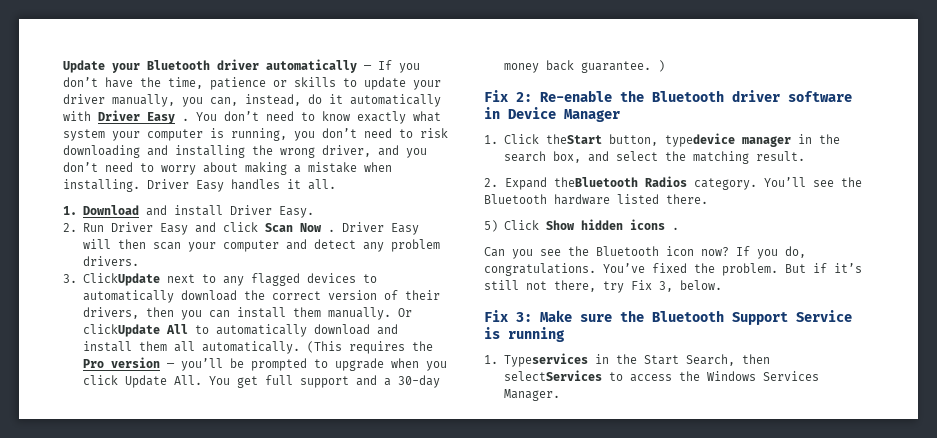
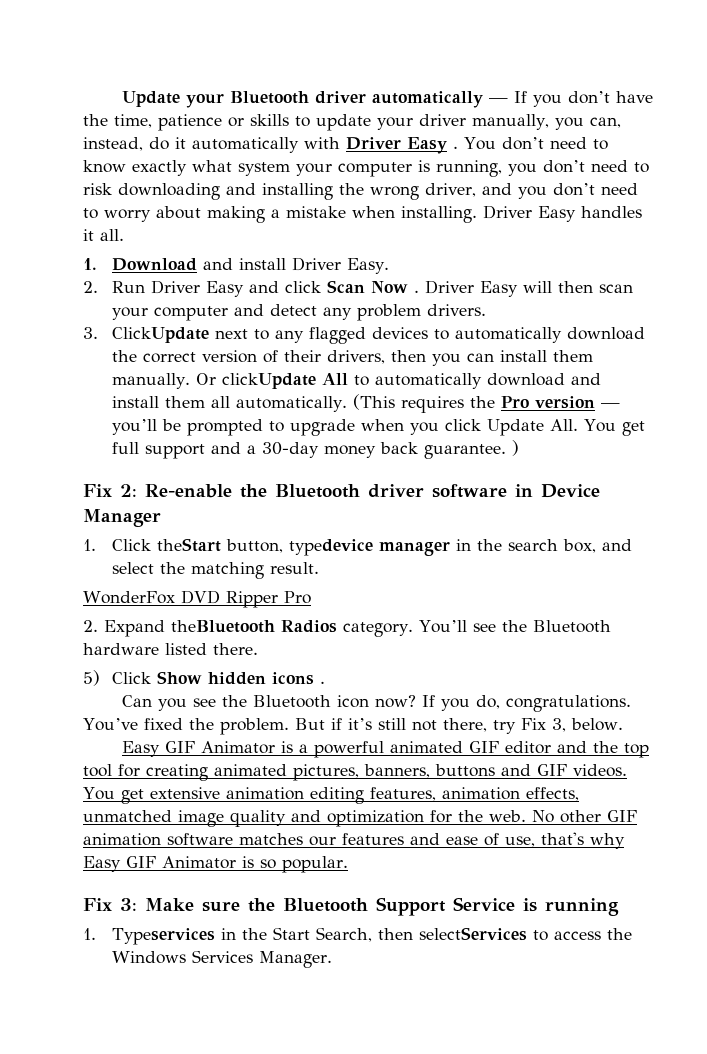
+ WonderFox DVD Ripper Pro
+ Easy GIF Animator is a powerful animated GIF editor and the top tool for creating animated pictures, banners, buttons and GIF videos. You get extensive animation editing features, animation effects, unmatched image quality and optimization for the web. No other GIF animation software matches our features and ease of use, that's why Easy GIF Animator is so popular.

